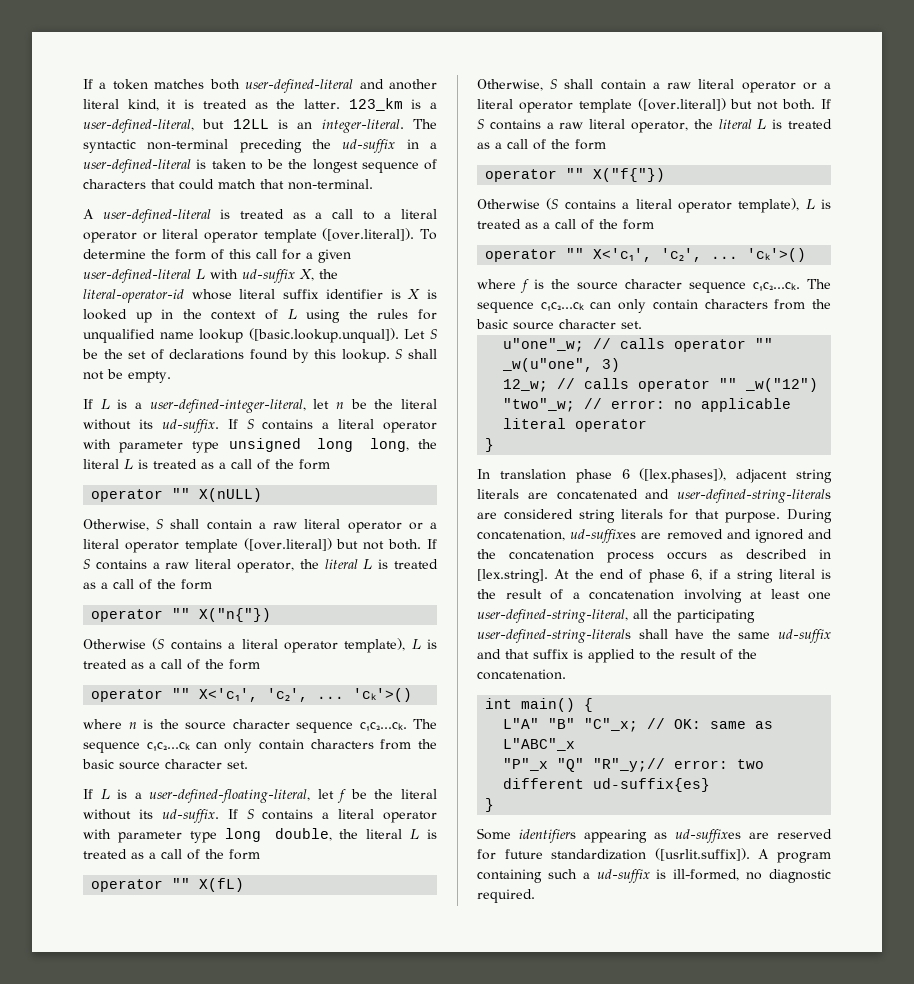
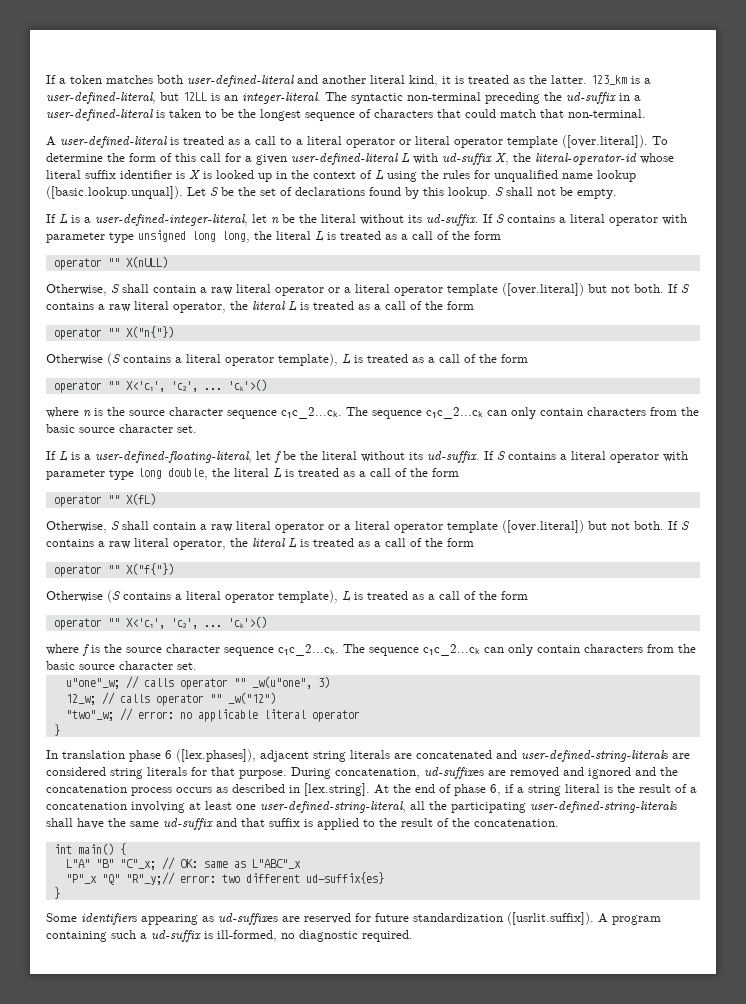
- where n is the source character sequence c₁c₂...cₖ. The sequence c₁c₂...cₖ can only contain characters from the basic source character set.
+ where n is the source character sequence c₁c_2...cₖ. The sequence c₁c_2...cₖ can only contain characters from the basic source character set.
- where f is the source character sequence c₁c₂...cₖ. The sequence c₁c₂...cₖ can only contain characters from the basic source character set.
+ where f is the source character sequence c₁c_2...cₖ. The sequence c₁c_2...cₖ can only contain characters from the basic source character set.

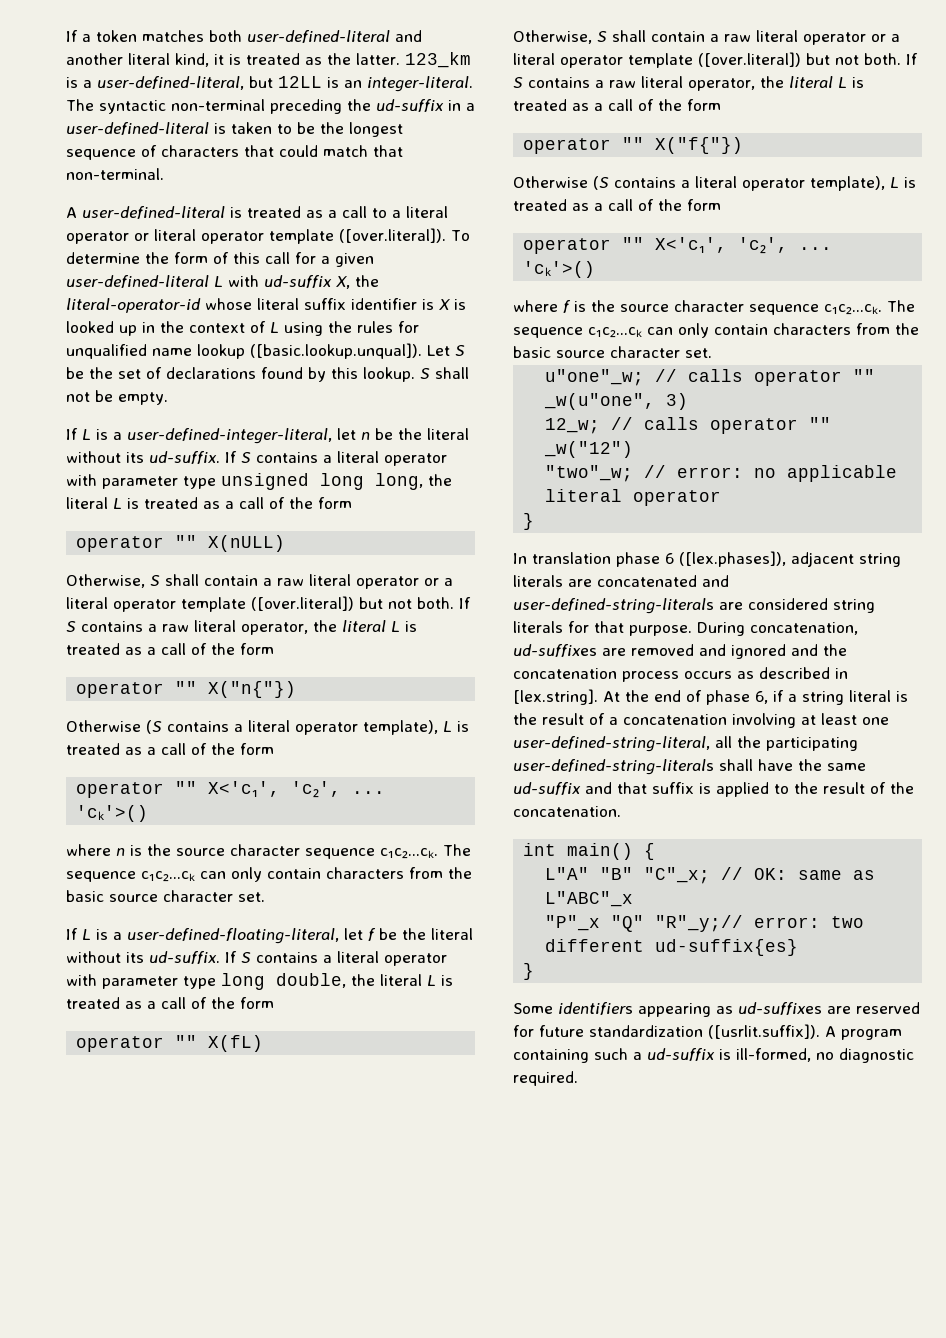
- where n is the source character sequence c₁c_2...cₖ. The sequence c₁c_2...cₖ can only contain characters from the basic source character set.
+ where n is the source character sequence c₁c₂...cₖ. The sequence c₁c₂...cₖ can only contain characters from the basic source character set.
- where f is the source character sequence c₁c_2...cₖ. The sequence c₁c_2...cₖ can only contain characters from the basic source character set.
+ where f is the source character sequence c₁c₂...cₖ. The sequence c₁c₂...cₖ can only contain characters from the basic source character set.

